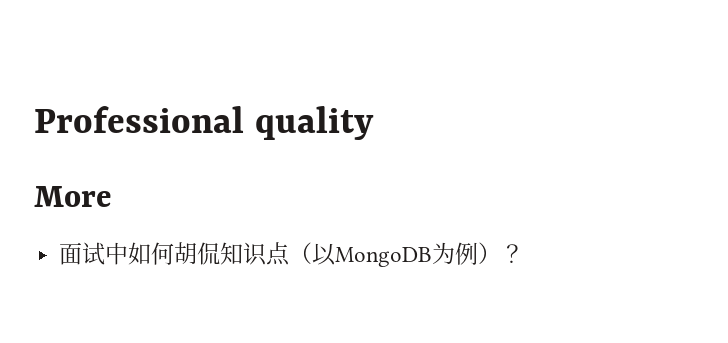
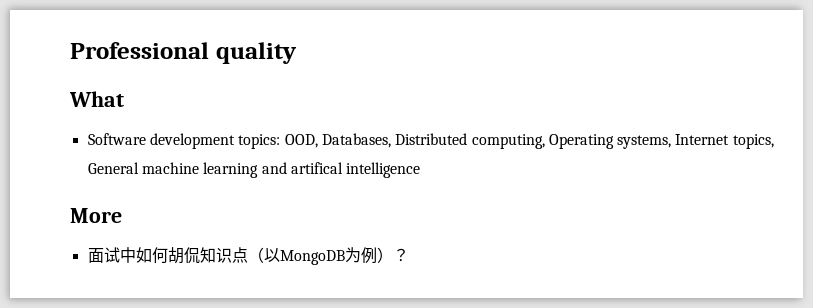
+ What
+ Software development topics: OOD, Databases, Distributed computing, Operating systems, Internet topics, General machine learning and artifical intelligence

